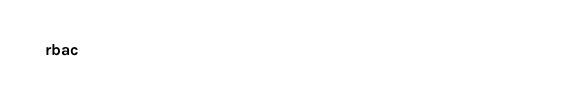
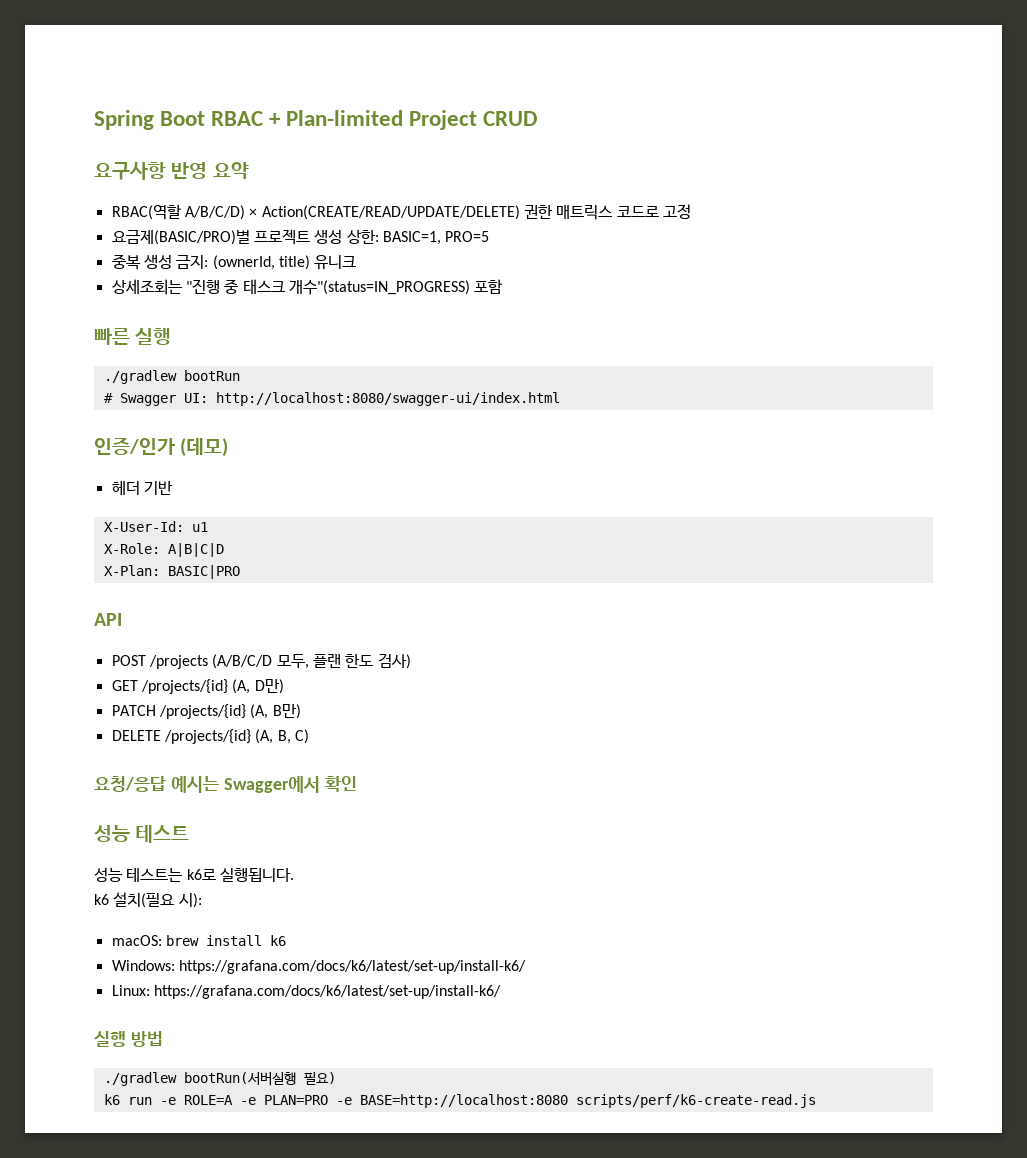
- rbac
+ Spring Boot RBAC + Plan-limited Project CRUD
+ 요구사항 반영 요약
+ RBAC(역할 A/B/C/D) × Action(CREATE/READ/UPDATE/DELETE) 권한 매트릭스 코드로 고정
+ 요금제(BASIC/PRO)별 프로젝트 생성 상한: BASIC=1, PRO=5
+ 중복 생성 금지: (ownerId, title) 유니크
+ 상세조회는 "진행 중 태스크 개수"(status=IN_PROGRESS) 포함
+ 빠른 실행
+ ./gradlew bootRun
+ # Swagger UI: http://localhost:8080/swagger-ui/index.html
+ 인증/인가 (데모)
+ 헤더 기반
+ X-User-Id: u1
+ X-Role: A|B|C|D
+ X-Plan: BASIC|PRO
+ API
+ POST /projects (A/B/C/D 모두, 플랜 한도 검사)
+ GET /projects/{id} (A, D만)
+ PATCH /projects/{id} (A, B만)
+ DELETE /projects/{id} (A, B, C)
+ 요청/응답 예시는 Swagger에서 확인
+ 성능 테스트
+ 성능 테스트는 k6로 실행됩니다.
+ k6 설치(필요 시):
+ macOS: brew install k6
+ Windows: https://grafana.com/docs/k6/latest/set-up/install-k6/
+ Linux: https://grafana.com/docs/k6/latest/set-up/install-k6/
+ 실행 방법
+ ./gradlew bootRun(서버실행 필요)
+ k6 run -e ROLE=A -e PLAN=PRO -e BASE=http://localhost:8080 scripts/perf/k6-create-read.js

